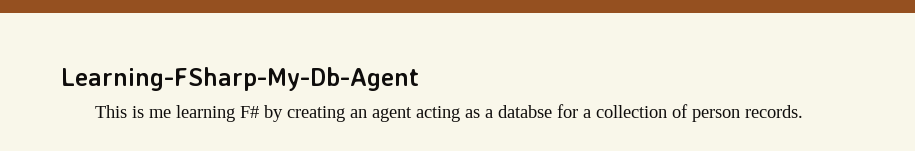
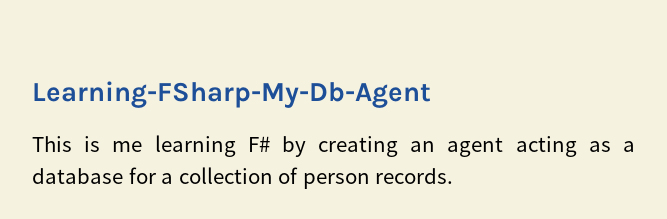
- This is me learning F# by creating an agent acting as a databse for a collection of person records.
+ This is me learning F# by creating an agent acting as a database for a collection of person records.

